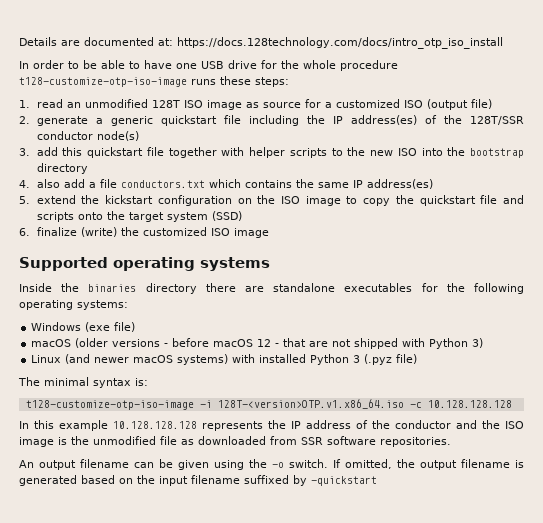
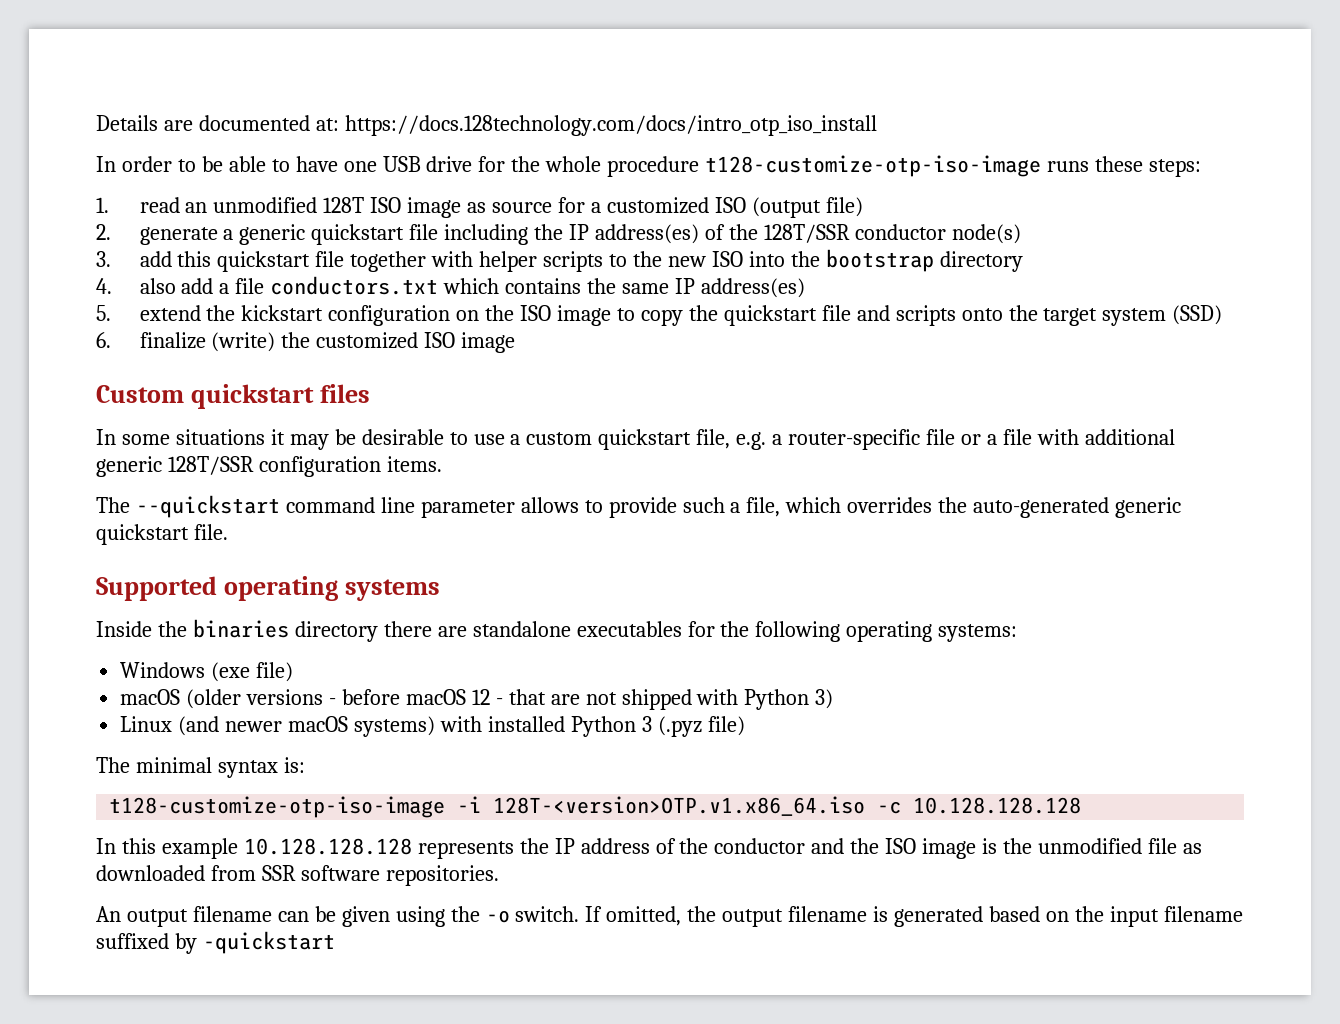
+ Custom quickstart files
+ In some situations it may be desirable to use a custom quickstart file, e.g. a router-specific file or a file with additional generic 128T/SSR configuration items.
+ The --quickstart command line parameter allows to provide such a file, which overrides the auto-generated generic quickstart file.

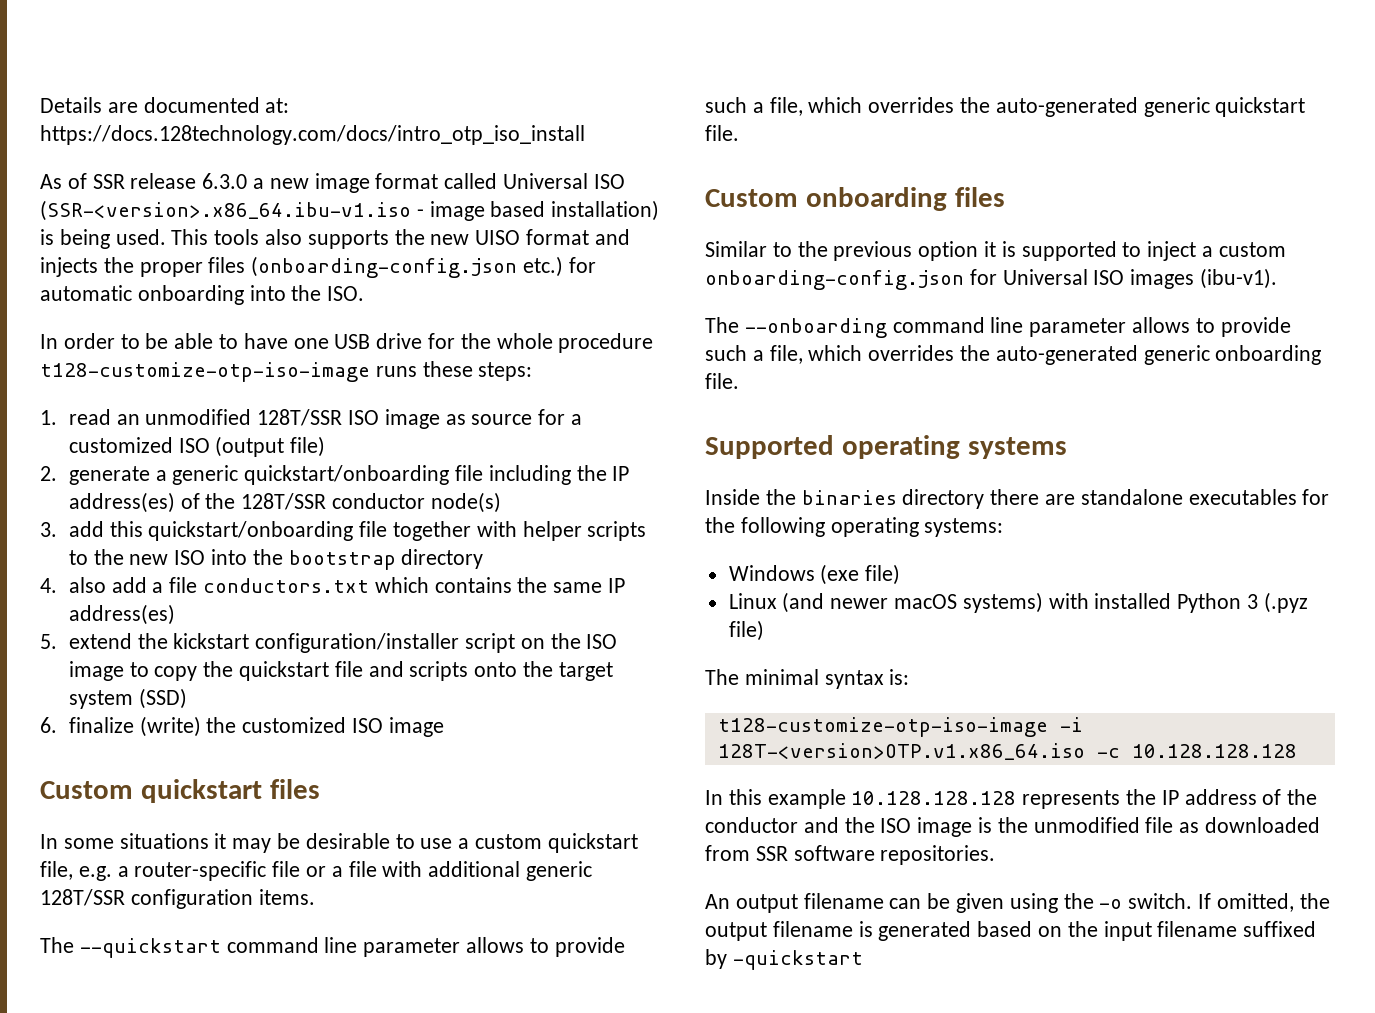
+ As of SSR release 6.3.0 a new image format called Universal ISO (SSR-<version>.x86_64.ibu-v1.iso - image based installation) is being used. This tools also supports the new UISO format and injects the proper files (onboarding-config.json etc.) for automatic onboarding into the ISO.
- 1. read an unmodified 128T ISO image as source for a customized ISO (output file)
+ 1. read an unmodified 128T/SSR ISO image as source for a customized ISO (output file)
- 2. generate a generic quickstart file including the IP address(es) of the 128T/SSR conductor node(s)
+ 2. generate a generic quickstart/onboarding file including the IP address(es) of the 128T/SSR conductor node(s)
- 3. add this quickstart file together with helper scripts to the new ISO into the bootstrap directory
+ 3. add this quickstart/onboarding file together with helper scripts to the new ISO into the bootstrap directory
- 5. extend the kickstart configuration on the ISO image to copy the quickstart file and scripts onto the target system (SSD)
+ 5. extend the kickstart configuration/installer script on the ISO image to copy the quickstart file and scripts onto the target system (SSD)
+ Custom onboarding files
+ Similar to the previous option it is supported to inject a custom onboarding-config.json for Universal ISO images (ibu-v1).
+ The --onboarding command line parameter allows to provide such a file, which overrides the auto-generated generic onboarding file.
- macOS (older versions - before macOS 12 - that are not shipped with Python 3)

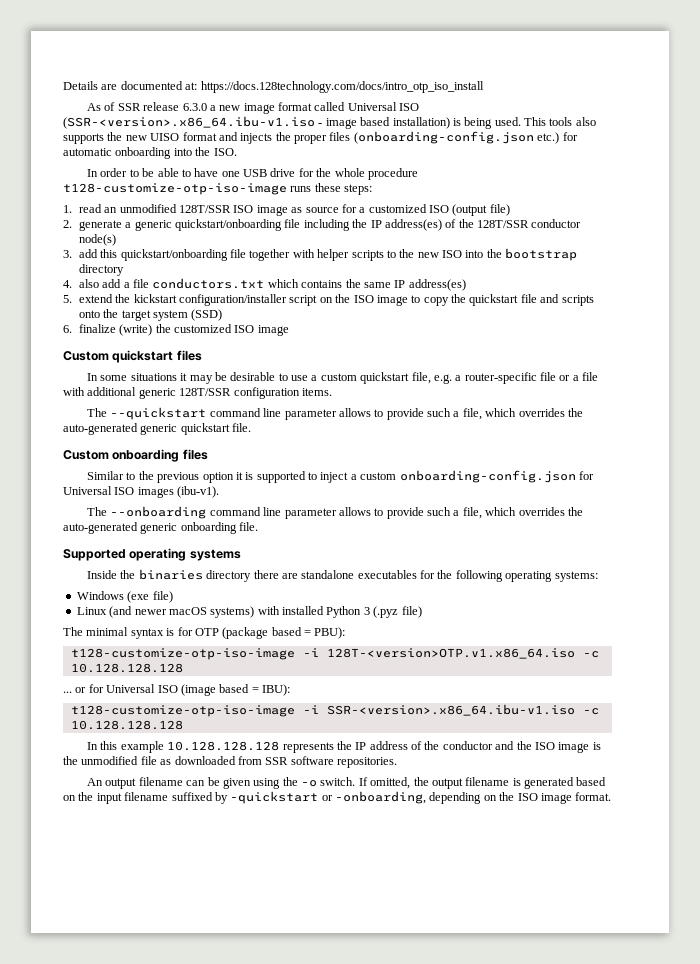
- The minimal syntax is:
+ The minimal syntax is for OTP (package based = PBU):
+ ... or for Universal ISO (image based = IBU):
+ t128-customize-otp-iso-image -i SSR-<version>.x86_64.ibu-v1.iso -c 10.128.128.128
- If omitted, the output filename is generated based on the input filename suffixed by -quickstart
+ If omitted, the output filename is generated based on the input filename suffixed by -quickstart or -onboarding, depending on the ISO image format.

